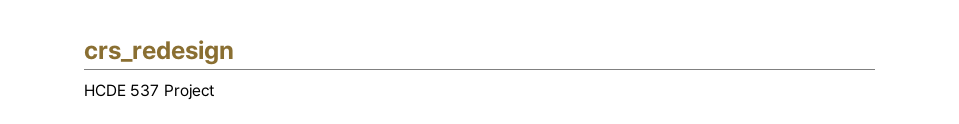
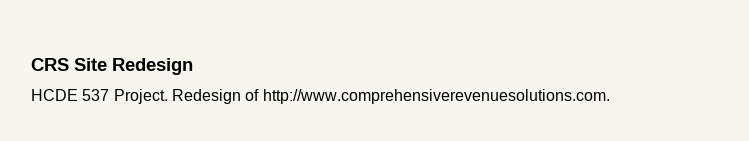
- crs_redesign
+ CRS Site Redesign
- HCDE 537 Project
+ HCDE 537 Project. Redesign of http://www.comprehensiverevenuesolutions.com.

